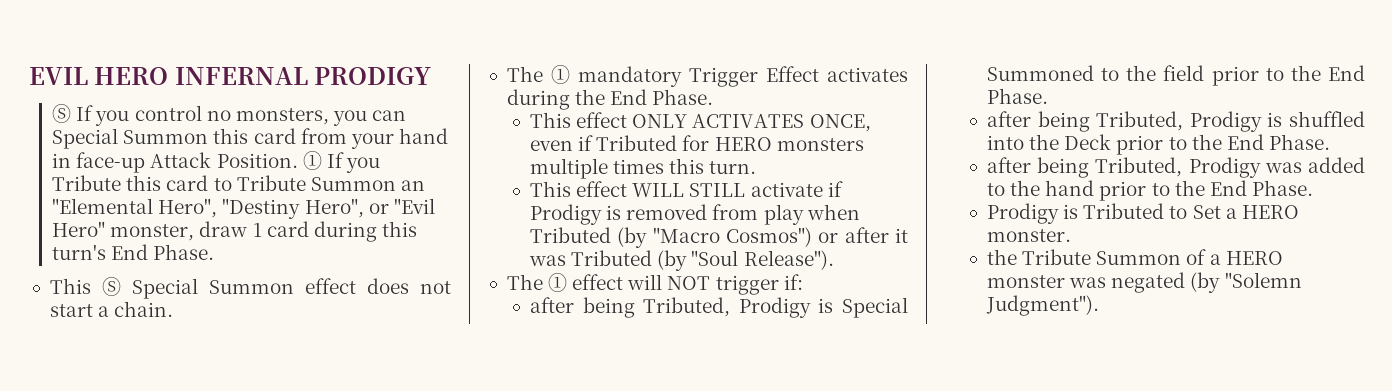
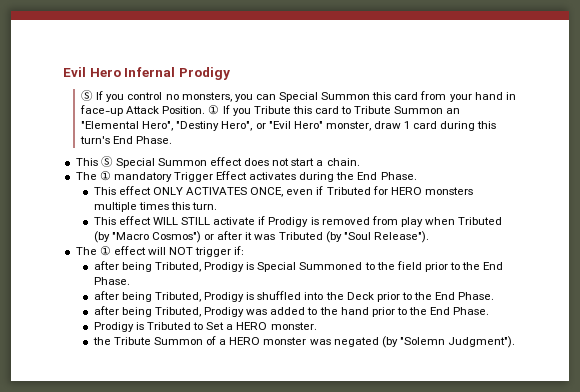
- EVIL HERO INFERNAL PRODIGY
+ Evil Hero Infernal Prodigy

